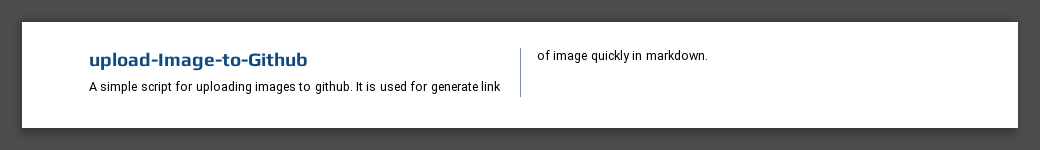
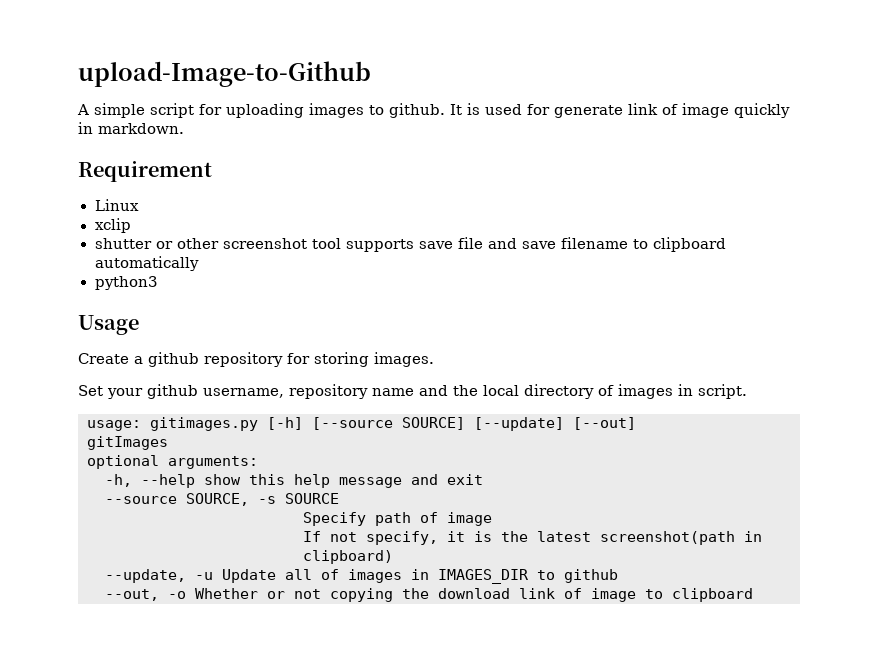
+ Requirement
+ Linux
+ xclip
+ shutter or other screenshot tool supports save file and save filename to clipboard automatically
+ python3
+ Usage
+ Create a github repository for storing images.
+ Set your github username, repository name and the local directory of images in script.
+ usage: gitimages.py [-h] [--source SOURCE] [--update] [--out]
+ gitImages
+ optional arguments:
+ -h, --help show this help message and exit
+ --source SOURCE, -s SOURCE
+ Specify path of image
+ If not specify, it is the latest screenshot(path in clipboard)
+ --update, -u Update all of images in IMAGES_DIR to github
+ --out, -o Whether or not copying the download link of image to clipboard

